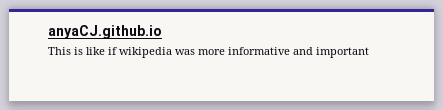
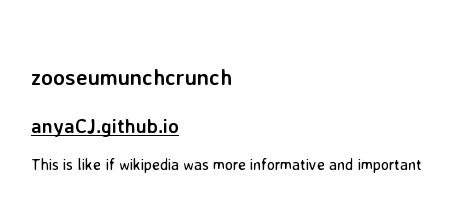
+ zooseumunchcrunch

